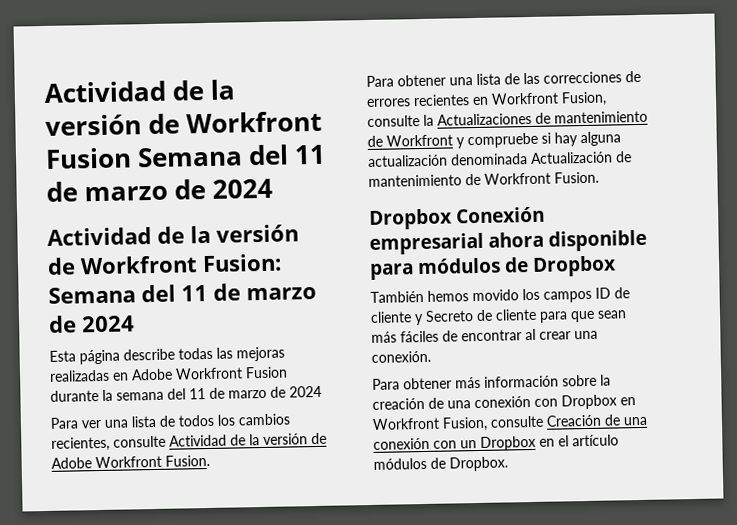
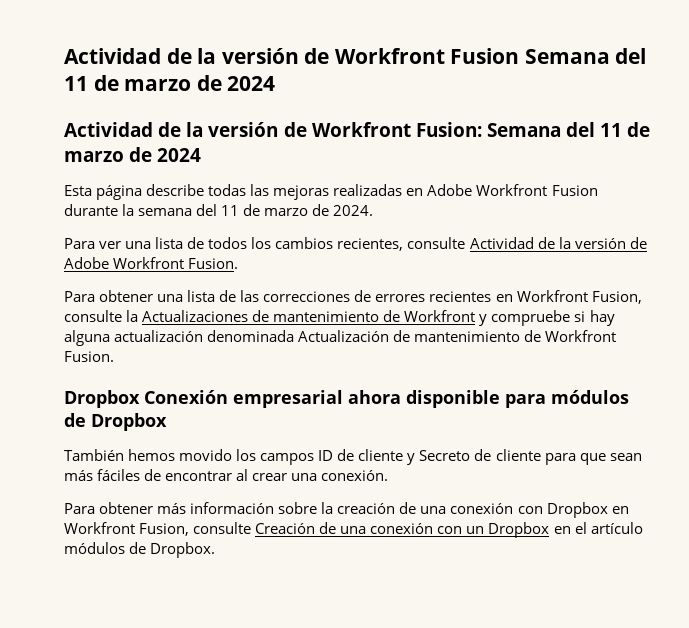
- Esta página describe todas las mejoras realizadas en Adobe Workfront Fusion durante la semana del 11 de marzo de 2024
+ Esta página describe todas las mejoras realizadas en Adobe Workfront Fusion durante la semana del 11 de marzo de 2024.

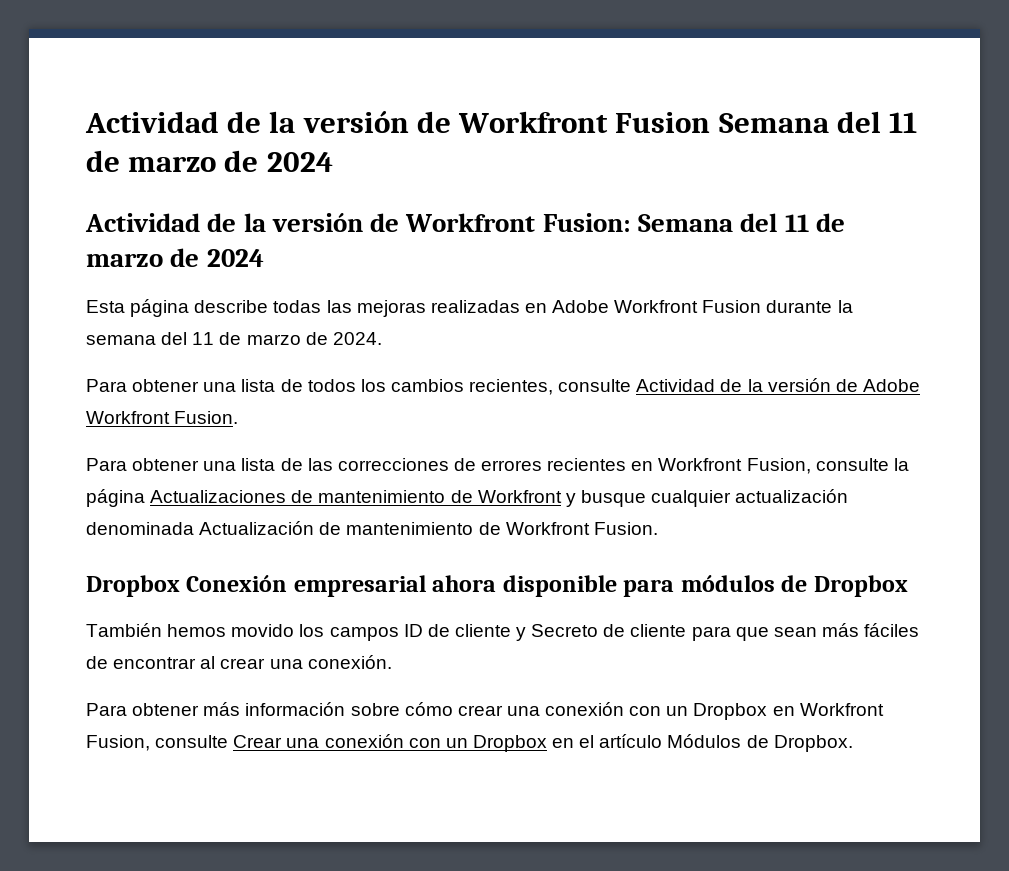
- Para ver una lista de todos los cambios recientes, consulte Actividad de la versión de Adobe Workfront Fusion.
+ Para obtener una lista de todos los cambios recientes, consulte Actividad de la versión de Adobe Workfront Fusion.
- Para obtener una lista de las correcciones de errores recientes en Workfront Fusion, consulte la Actualizaciones de mantenimiento de Workfront y compruebe si hay alguna actualización denominada Actualización de mantenimiento de Workfront Fusion.
+ Para obtener una lista de las correcciones de errores recientes en Workfront Fusion, consulte la página Actualizaciones de mantenimiento de Workfront y busque cualquier actualización denominada Actualización de mantenimiento de Workfront Fusion.
- Para obtener más información sobre la creación de una conexión con Dropbox en Workfront Fusion, consulte Creación de una conexión con un Dropbox en el artículo módulos de Dropbox.
+ Para obtener más información sobre cómo crear una conexión con un Dropbox en Workfront Fusion, consulte Crear una conexión con un Dropbox en el artículo Módulos de Dropbox.

